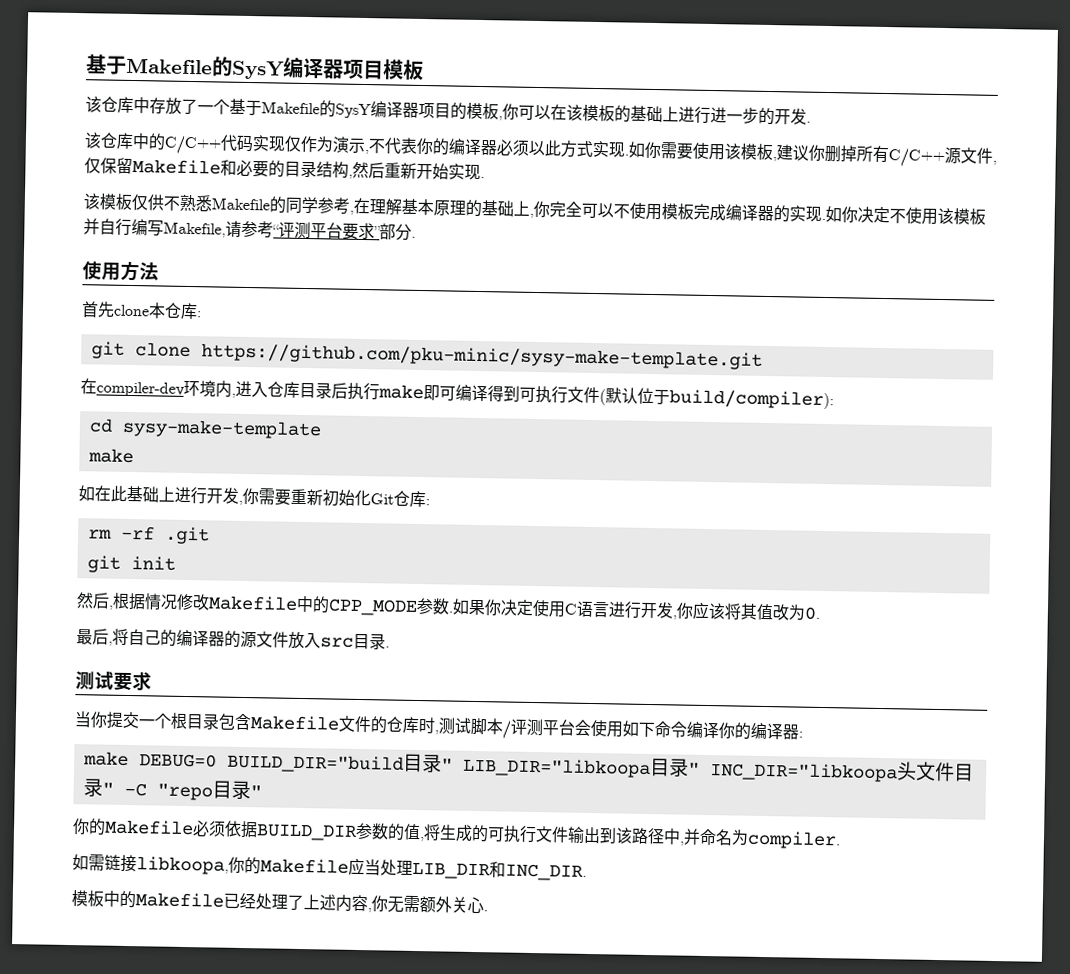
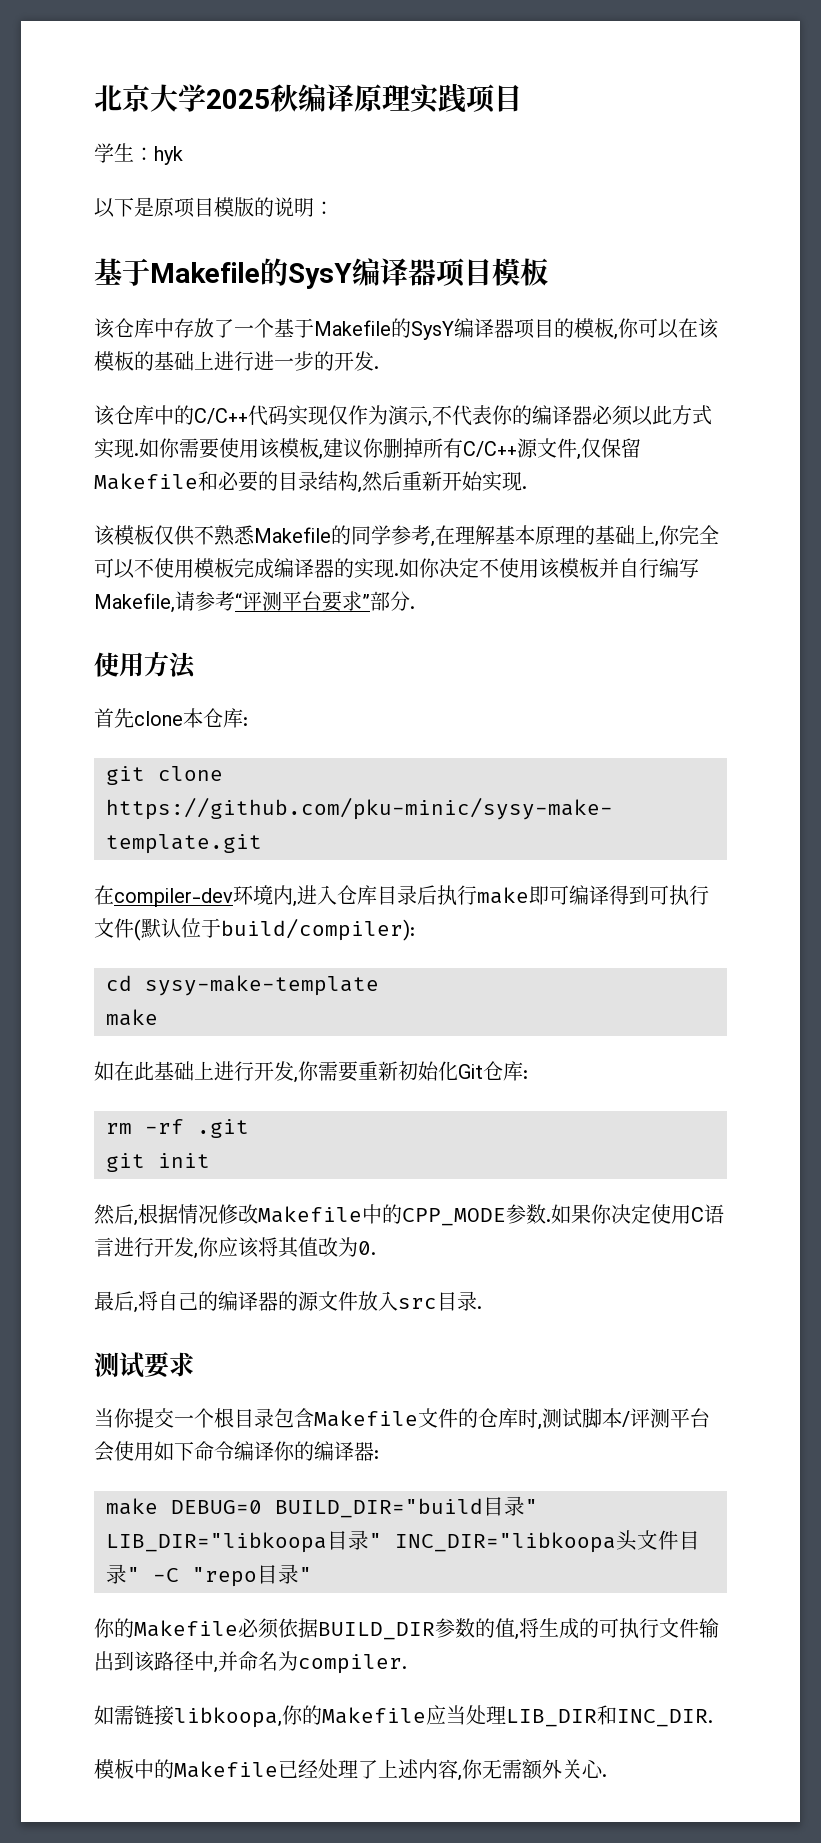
+ 北京大学2025秋编译原理实践项目
+ 学生：hyk
+ 以下是原项目模版的说明：

